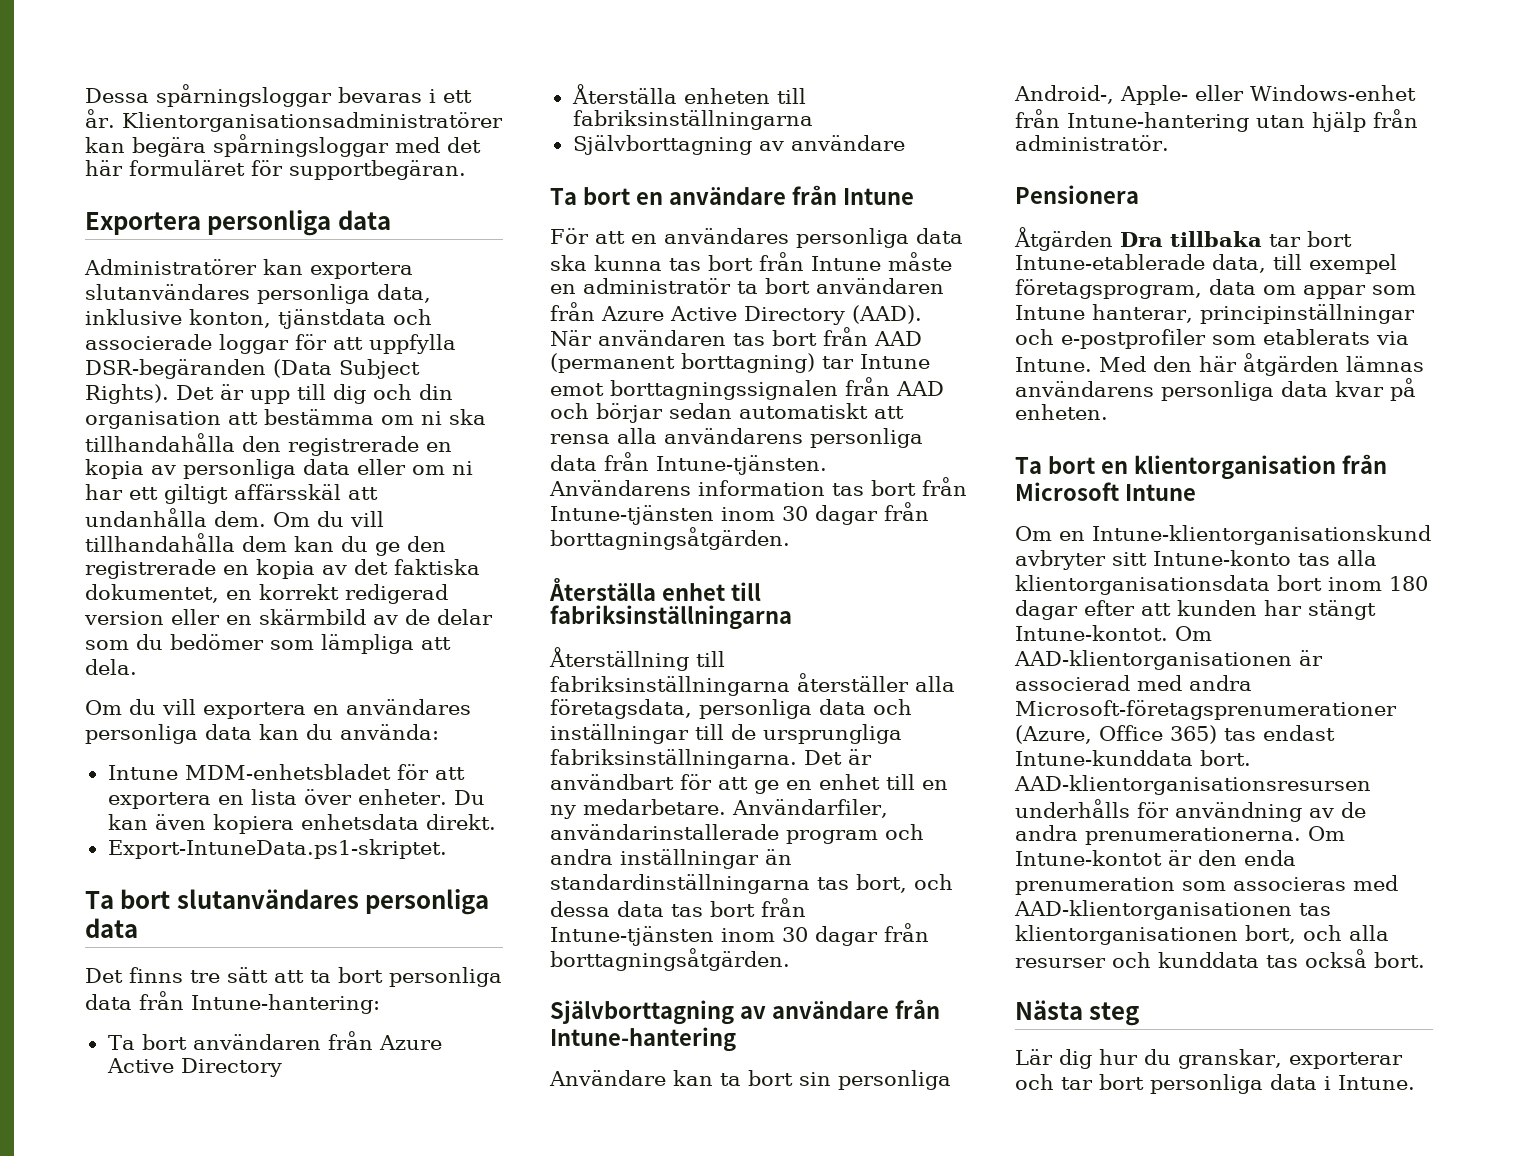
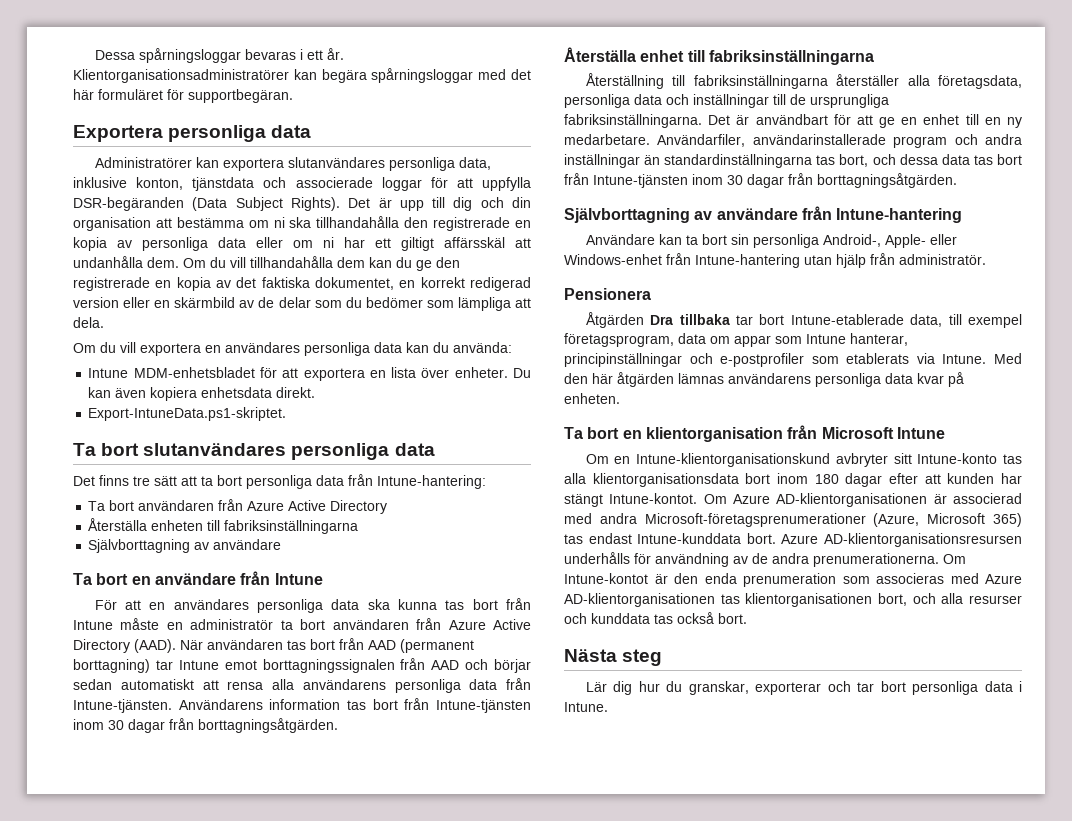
- Om AAD-klientorganisationen är associerad med andra Microsoft-företagsprenumerationer (Azure, Office 365) tas endast Intune-kunddata bort.
+ Om Azure AD-klientorganisationen är associerad med andra Microsoft-företagsprenumerationer (Azure, Microsoft 365) tas endast Intune-kunddata bort.
- AAD-klientorganisationsresursen underhålls för användning av de andra prenumerationerna.
+ Azure AD-klientorganisationsresursen underhålls för användning av de andra prenumerationerna.
- Om Intune-kontot är den enda prenumeration som associeras med AAD-klientorganisationen tas klientorganisationen bort, och alla resurser och kunddata tas också bort.
+ Om Intune-kontot är den enda prenumeration som associeras med Azure AD-klientorganisationen tas klientorganisationen bort, och alla resurser och kunddata tas också bort.

